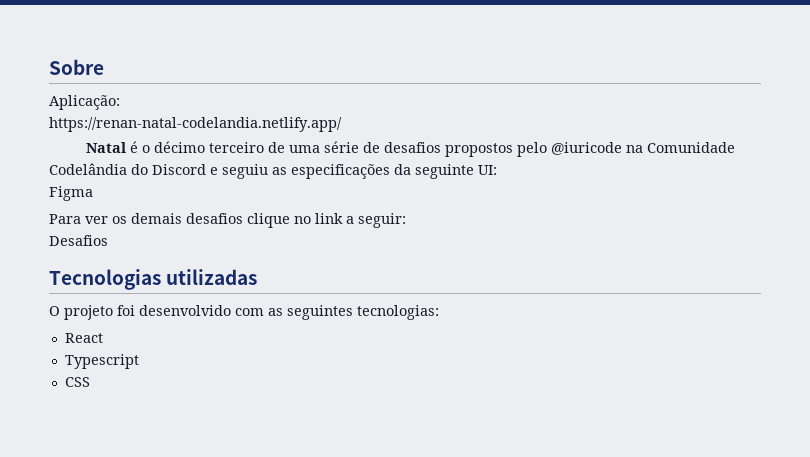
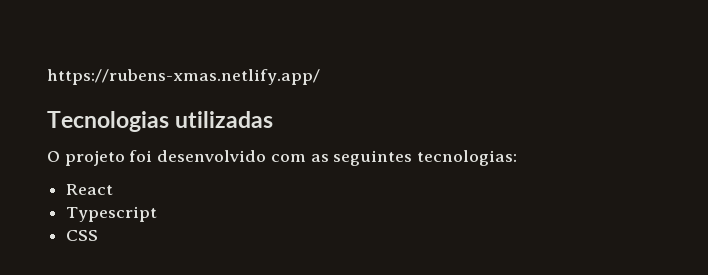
- Sobre
- Aplicação:
- https://renan-natal-codelandia.netlify.app/
- Natal é o décimo terceiro de uma série de desafios propostos pelo @iuricode na Comunidade Codelândia do Discord e seguiu as especificações da seguinte UI:
- Figma
- Para ver os demais desafios clique no link a seguir:
- Desafios
+ https://rubens-xmas.netlify.app/

